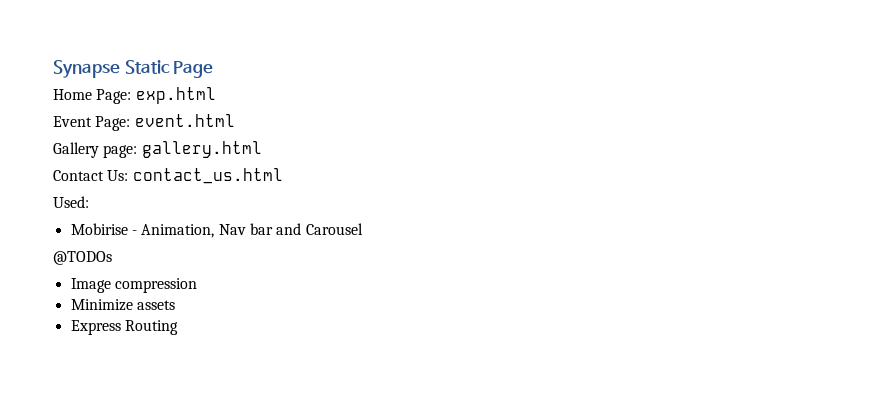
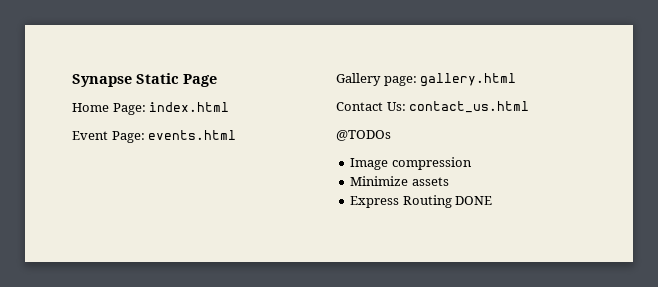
- Home Page: exp.html
+ Home Page: index.html
- Event Page: event.html
+ Event Page: events.html
- Used:
- Mobirise - Animation, Nav bar and Carousel
- Express Routing
+ Express Routing DONE

